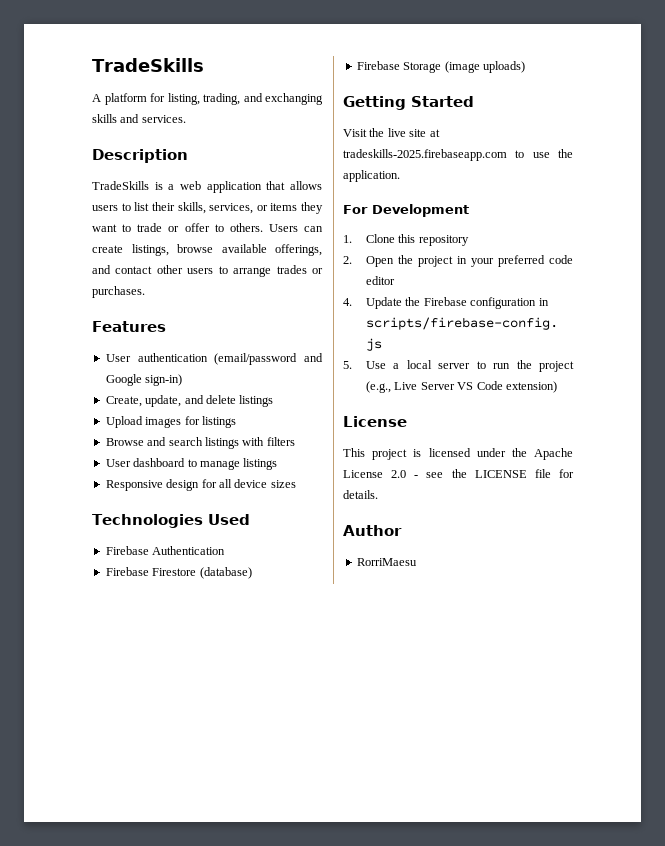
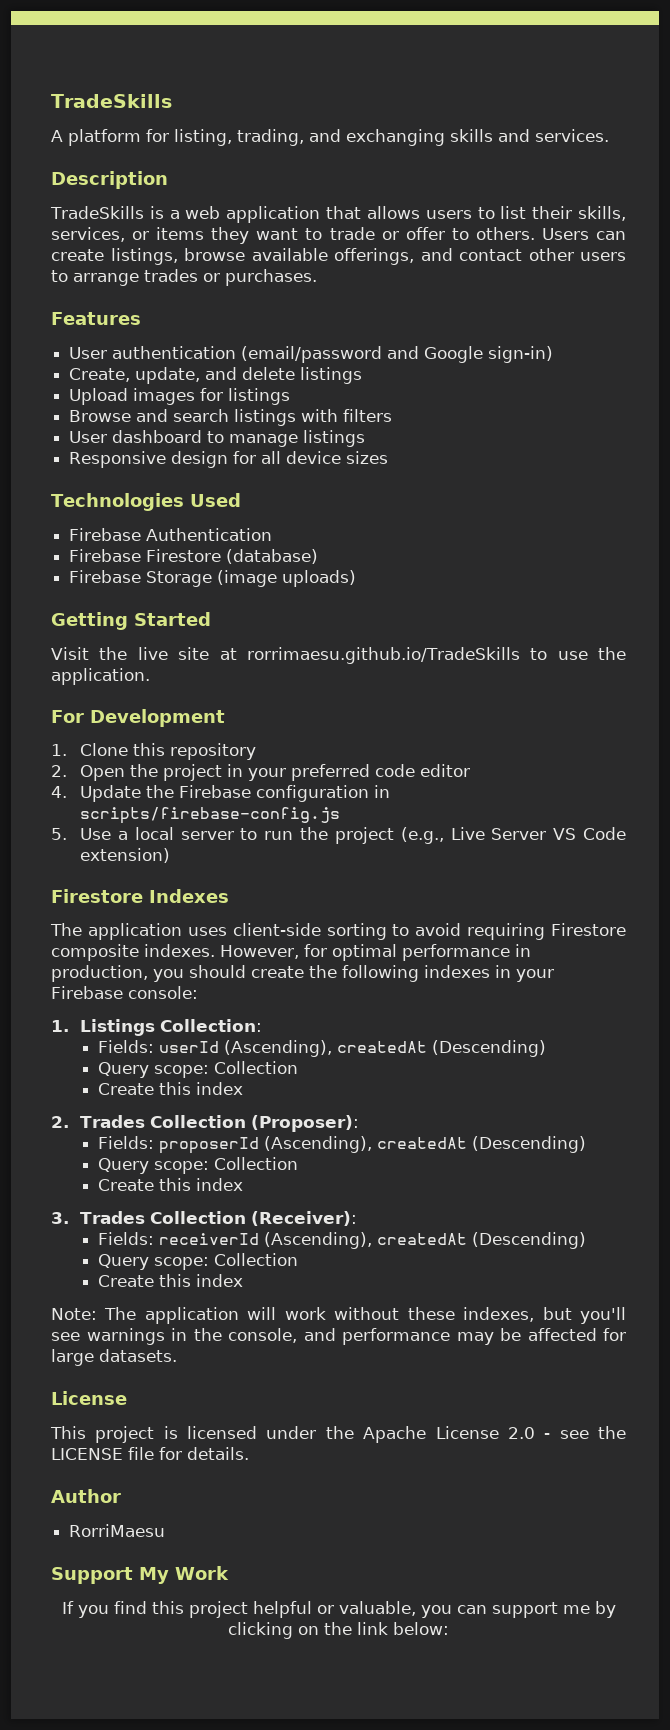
- Visit the live site at tradeskills-2025.firebaseapp.com to use the application.
+ Visit the live site at rorrimaesu.github.io/TradeSkills to use the application.
+ Firestore Indexes
+ The application uses client-side sorting to avoid requiring Firestore composite indexes. However, for optimal performance in production, you should create the following indexes in your Firebase console:
+ 1. Listings Collection:
+ Fields: userId (Ascending), createdAt (Descending)
+ Query scope: Collection
+ Create this index
+ 2. Trades Collection (Proposer):
+ Fields: proposerId (Ascending), createdAt (Descending)
+ Query scope: Collection
+ Create this index
+ 3. Trades Collection (Receiver):
+ Fields: receiverId (Ascending), createdAt (Descending)
+ Query scope: Collection
+ Create this index
+ Note: The application will work without these indexes, but you'll see warnings in the console, and performance may be affected for large datasets.
+ Support My Work
+ If you find this project helpful or valuable, you can support me by clicking on the link below:

